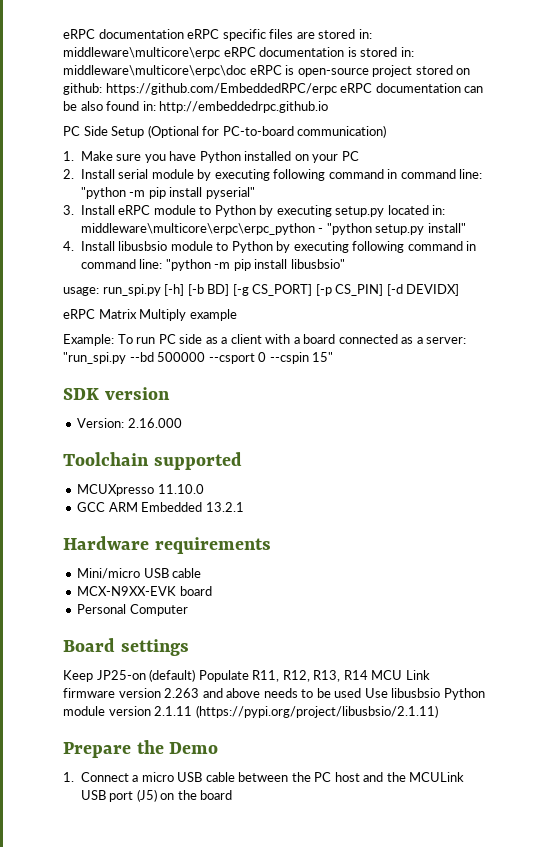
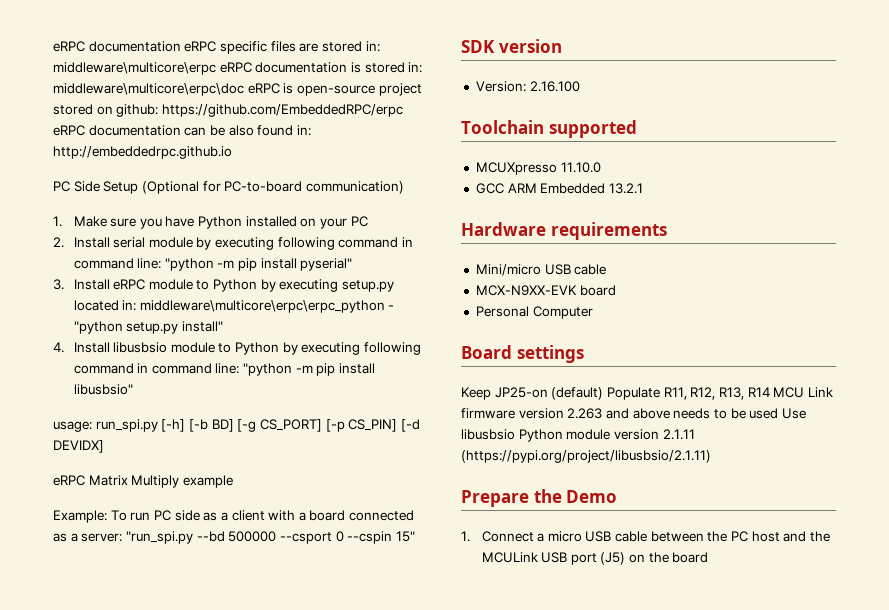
- Version: 2.16.000
+ Version: 2.16.100

